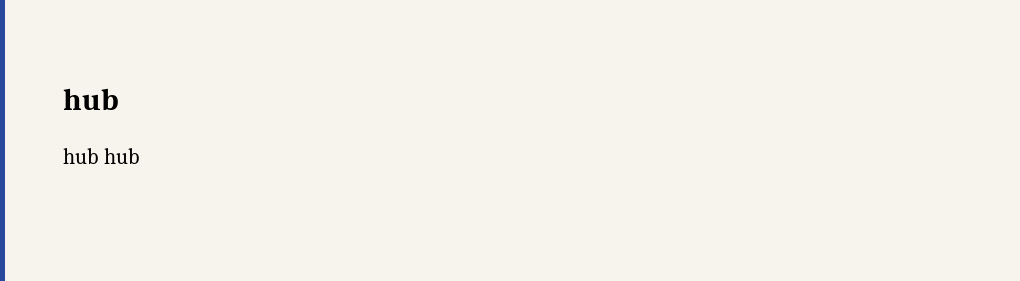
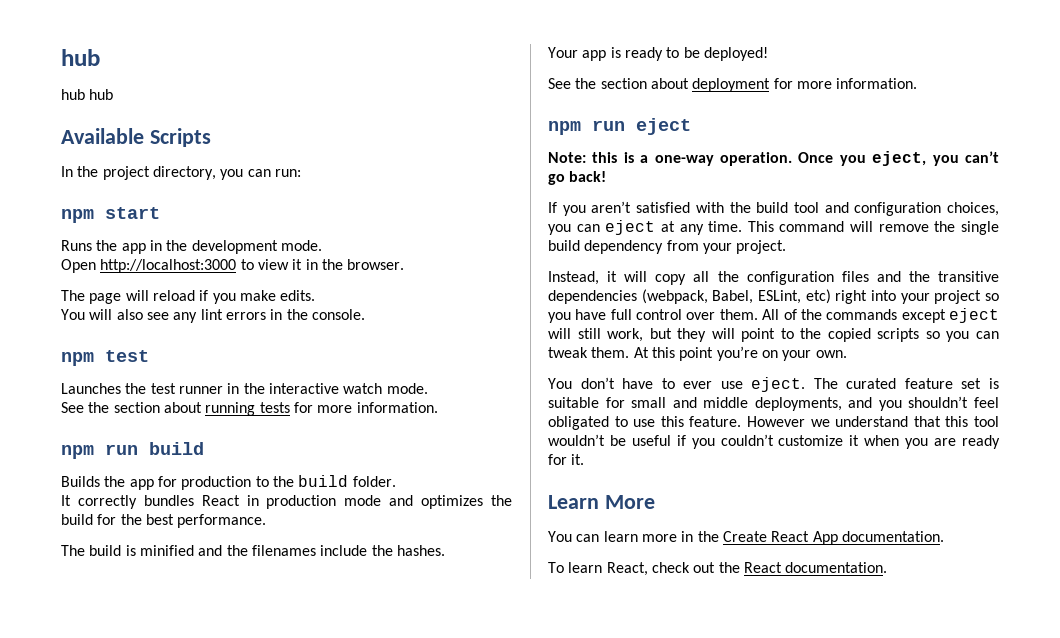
+ Available Scripts
+ In the project directory, you can run:
+ npm start
+ Runs the app in the development mode.
+ Open http://localhost:3000 to view it in the browser.
+ The page will reload if you make edits.
+ You will also see any lint errors in the console.
+ npm test
+ Launches the test runner in the interactive watch mode.
+ See the section about running tests for more information.
+ npm run build
+ Builds the app for production to the build folder.
+ It correctly bundles React in production mode and optimizes the build for the best performance.
+ The build is minified and the filenames include the hashes.
+ Your app is ready to be deployed!
+ See the section about deployment for more information.
+ npm run eject
+ Note: this is a one-way operation. Once you eject, you can’t go back!
+ If you aren’t satisfied with the build tool and configuration choices, you can eject at any time. This command will remove the single build dependency from your project.
+ Instead, it will copy all the configuration files and the transitive dependencies (webpack, Babel, ESLint, etc) right into your project so you have full control over them. All of the commands except eject will still work, but they will point to the copied scripts so you can tweak them. At this point you’re on your own.
+ You don’t have to ever use eject. The curated feature set is suitable for small and middle deployments, and you shouldn’t feel obligated to use this feature. However we understand that this tool wouldn’t be useful if you couldn’t customize it when you are ready for it.
+ Learn More
+ You can learn more in the Create React App documentation.
+ To learn React, check out the React documentation.

